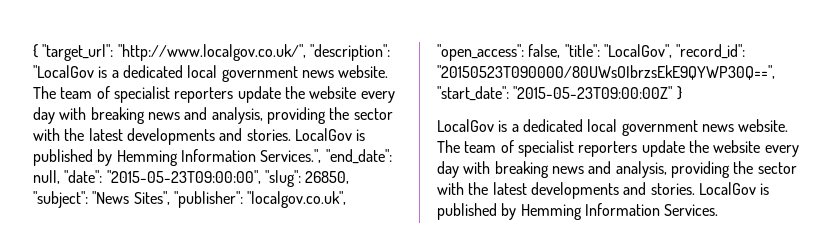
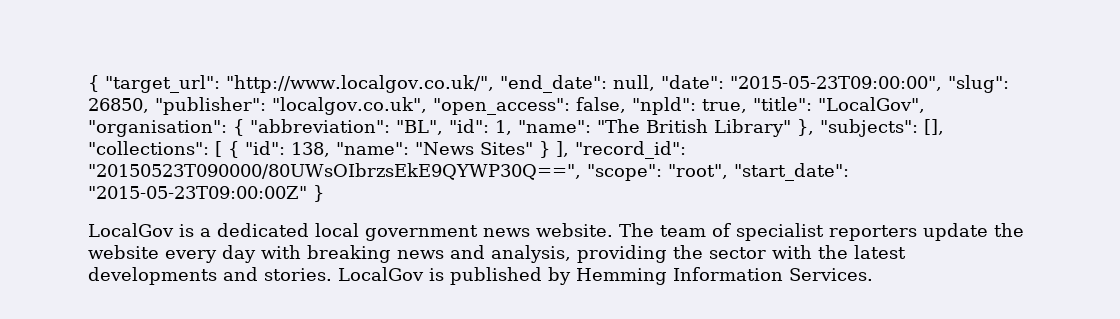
- { "target_url": "http://www.localgov.co.uk/", "description": "LocalGov is a dedicated local government news website. The team of specialist reporters update the website every day with breaking news and analysis, providing the sector with the latest developments and stories. LocalGov is published by Hemming Information Services.", "end_date": null, "date": "2015-05-23T09:00:00", "slug": 26850, "subject": "News Sites", "publisher": "localgov.co.uk", "open_access": false, "title": "LocalGov", "record_id": "20150523T090000/80UWsOIbrzsEkE9QYWP30Q==", "start_date": "2015-05-23T09:00:00Z" }
+ { "target_url": "http://www.localgov.co.uk/", "end_date": null, "date": "2015-05-23T09:00:00", "slug": 26850, "publisher": "localgov.co.uk", "open_access": false, "npld": true, "title": "LocalGov", "organisation": { "abbreviation": "BL", "id": 1, "name": "The British Library" }, "subjects": [], "collections": [ { "id": 138, "name": "News Sites" } ], "record_id": "20150523T090000/80UWsOIbrzsEkE9QYWP30Q==", "scope": "root", "start_date": "2015-05-23T09:00:00Z" }

